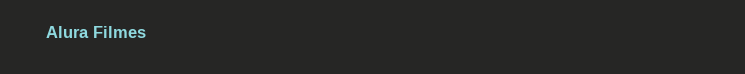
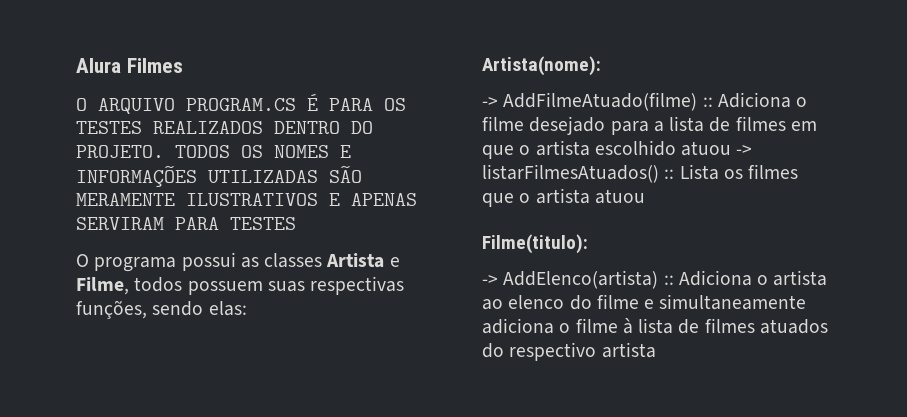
+ O ARQUIVO PROGRAM.CS É PARA OS TESTES REALIZADOS DENTRO DO PROJETO. TODOS OS NOMES E INFORMAÇÕES UTILIZADAS SÃO MERAMENTE ILUSTRATIVOS E APENAS SERVIRAM PARA TESTES
+ O programa possui as classes Artista e Filme, todos possuem suas respectivas funções, sendo elas:
+ Artista(nome):
+ -> AddFilmeAtuado(filme) :: Adiciona o filme desejado para a lista de filmes em que o artista escolhido atuou -> listarFilmesAtuados() :: Lista os filmes que o artista atuou
+ Filme(titulo):
+ -> AddElenco(artista) :: Adiciona o artista ao elenco do filme e simultaneamente adiciona o filme à lista de filmes atuados do respectivo artista

